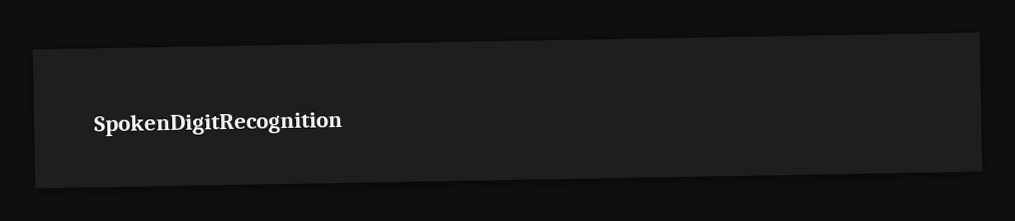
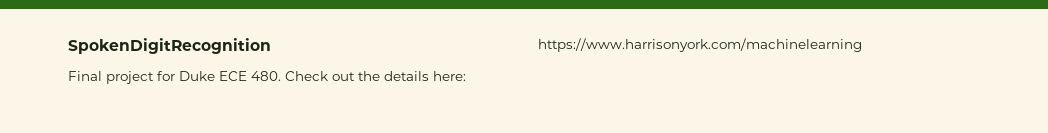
+ Final project for Duke ECE 480. Check out the details here: https://www.harrisonyork.com/machinelearning

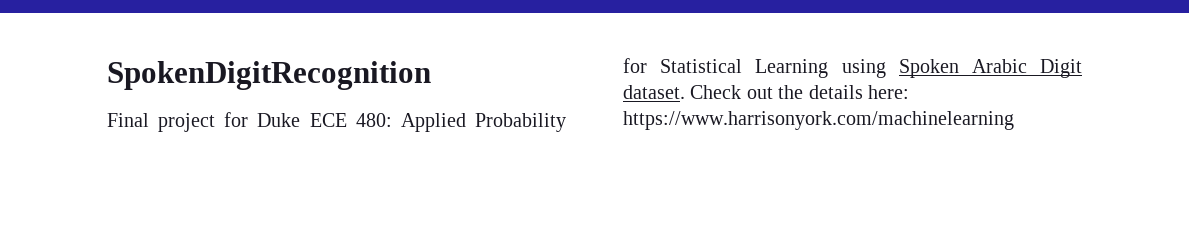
- Final project for Duke ECE 480. Check out the details here: https://www.harrisonyork.com/machinelearning
+ Final project for Duke ECE 480: Applied Probability for Statistical Learning using Spoken Arabic Digit dataset. Check out the details here: https://www.harrisonyork.com/machinelearning

